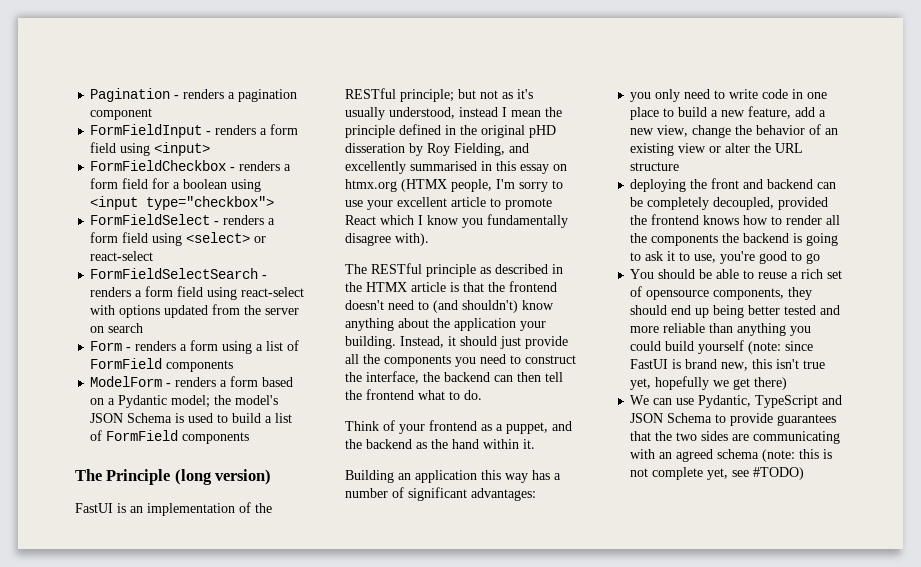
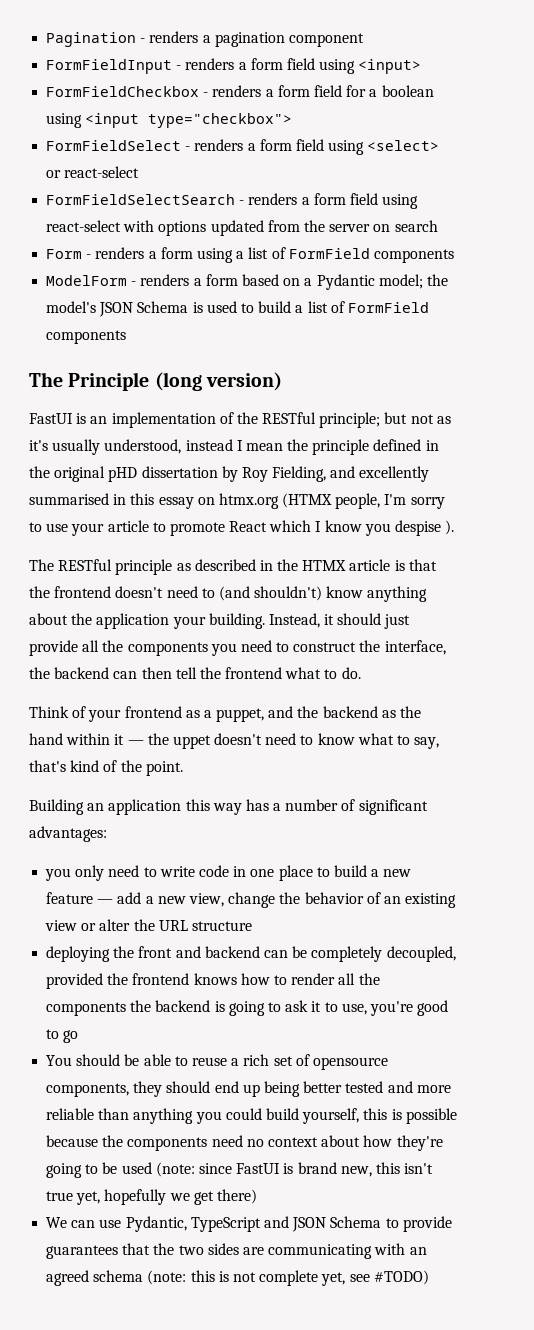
- FastUI is an implementation of the RESTful principle; but not as it's usually understood, instead I mean the principle defined in the original pHD disseration by Roy Fielding, and excellently summarised in this essay on htmx.org (HTMX people, I'm sorry to use your excellent article to promote React which I know you fundamentally disagree with).
+ FastUI is an implementation of the RESTful principle; but not as it's usually understood, instead I mean the principle defined in the original pHD dissertation by Roy Fielding, and excellently summarised in this essay on htmx.org (HTMX people, I'm sorry to use your article to promote React which I know you despise ).
- Think of your frontend as a puppet, and the backend as the hand within it.
+ Think of your frontend as a puppet, and the backend as the hand within it — the uppet doesn't need to know what to say, that's kind of the point.
- you only need to write code in one place to build a new feature, add a new view, change the behavior of an existing view or alter the URL structure
+ you only need to write code in one place to build a new feature — add a new view, change the behavior of an existing view or alter the URL structure
- You should be able to reuse a rich set of opensource components, they should end up being better tested and more reliable than anything you could build yourself (note: since FastUI is brand new, this isn't true yet, hopefully we get there)
+ You should be able to reuse a rich set of opensource components, they should end up being better tested and more reliable than anything you could build yourself, this is possible because the components need no context about how they're going to be used (note: since FastUI is brand new, this isn't true yet, hopefully we get there)

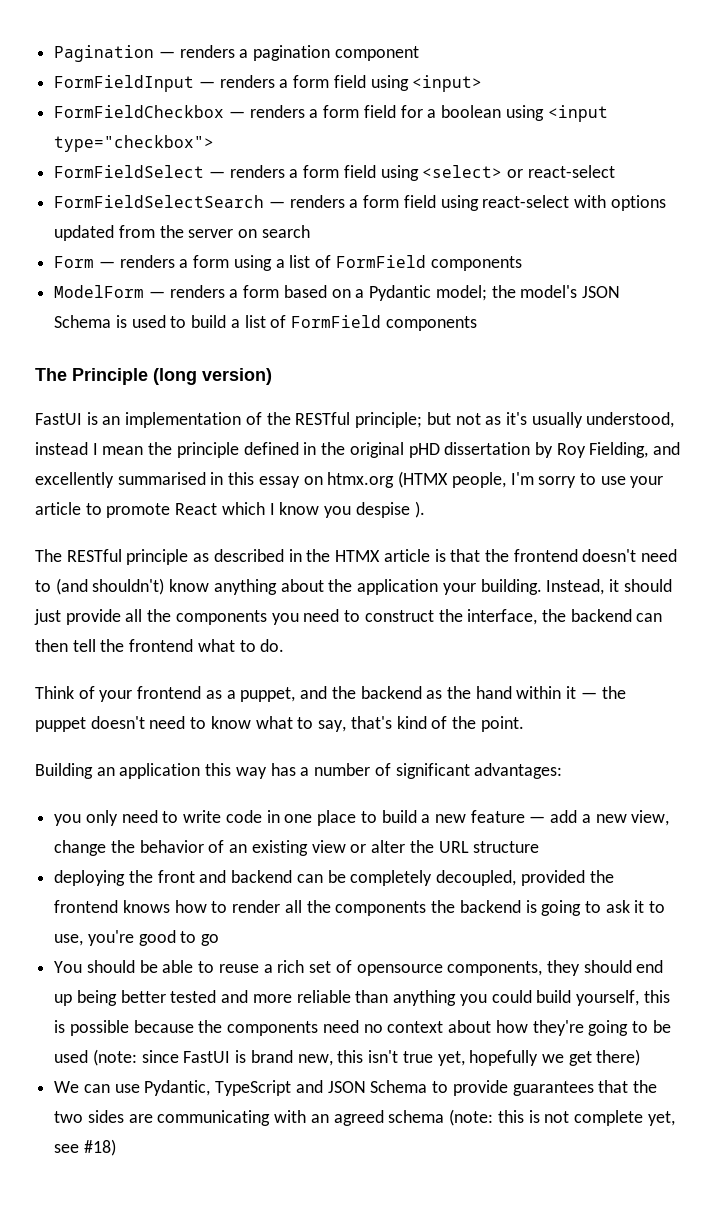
- Pagination - renders a pagination component
+ Pagination — renders a pagination component
- FormFieldInput - renders a form field using <input>
+ FormFieldInput — renders a form field using <input>
- FormFieldCheckbox - renders a form field for a boolean using <input type="checkbox">
+ FormFieldCheckbox — renders a form field for a boolean using <input type="checkbox">
- FormFieldSelect - renders a form field using <select> or react-select
+ FormFieldSelect — renders a form field using <select> or react-select
- FormFieldSelectSearch - renders a form field using react-select with options updated from the server on search
+ FormFieldSelectSearch — renders a form field using react-select with options updated from the server on search
- Form - renders a form using a list of FormField components
+ Form — renders a form using a list of FormField components
- ModelForm - renders a form based on a Pydantic model; the model's JSON Schema is used to build a list of FormField components
+ ModelForm — renders a form based on a Pydantic model; the model's JSON Schema is used to build a list of FormField components
- Think of your frontend as a puppet, and the backend as the hand within it — the uppet doesn't need to know what to say, that's kind of the point.
+ Think of your frontend as a puppet, and the backend as the hand within it — the puppet doesn't need to know what to say, that's kind of the point.
- We can use Pydantic, TypeScript and JSON Schema to provide guarantees that the two sides are communicating with an agreed schema (note: this is not complete yet, see #TODO)
+ We can use Pydantic, TypeScript and JSON Schema to provide guarantees that the two sides are communicating with an agreed schema (note: this is not complete yet, see #18)

